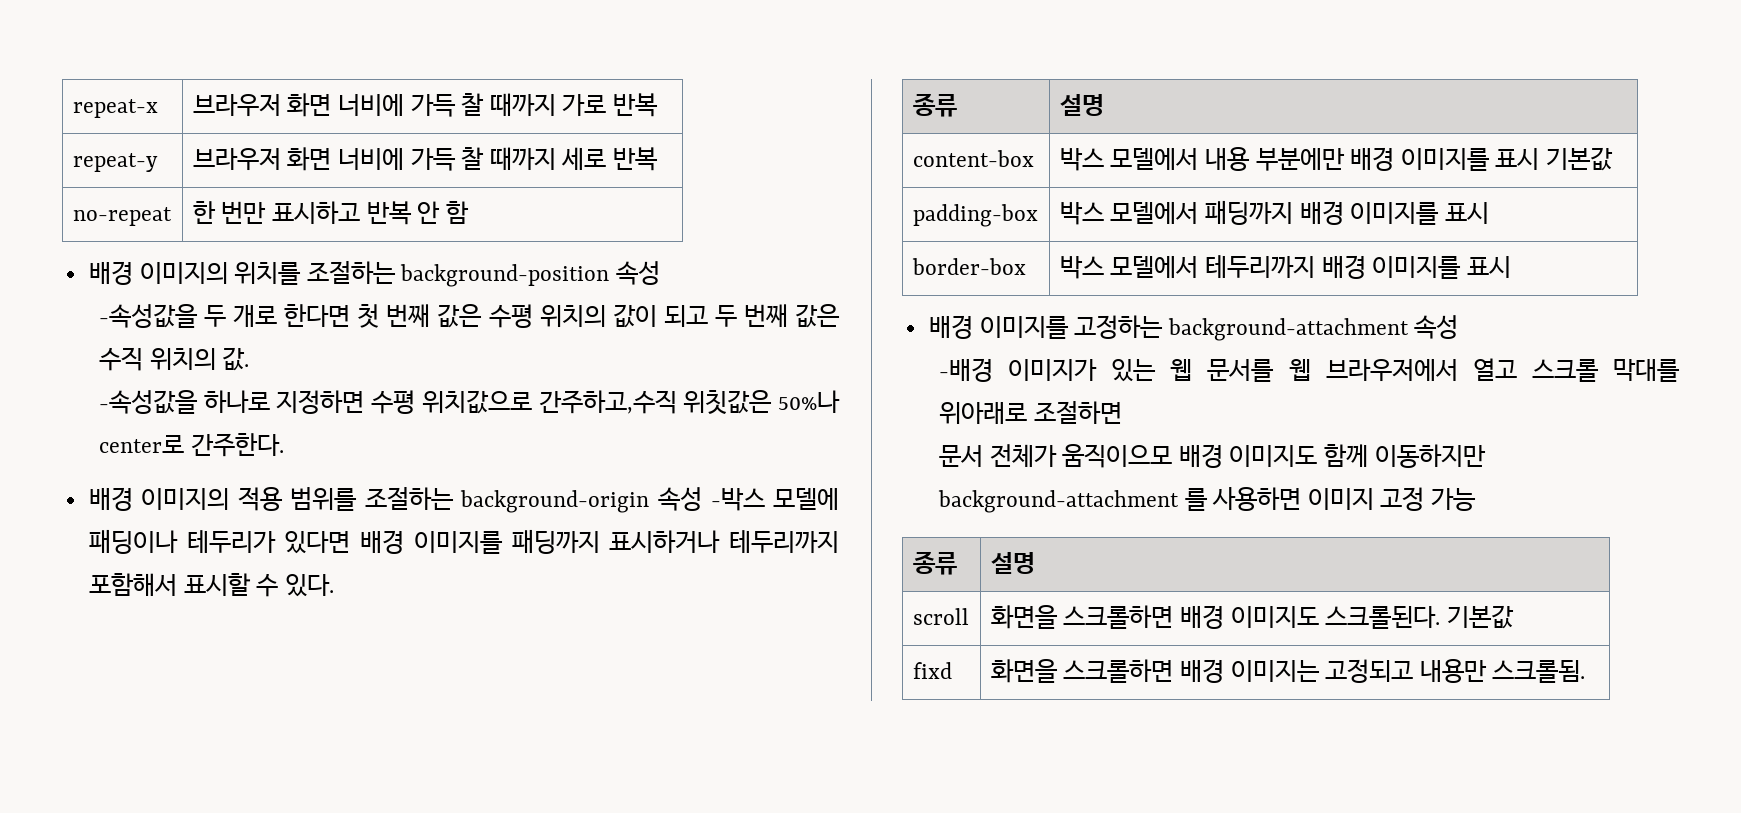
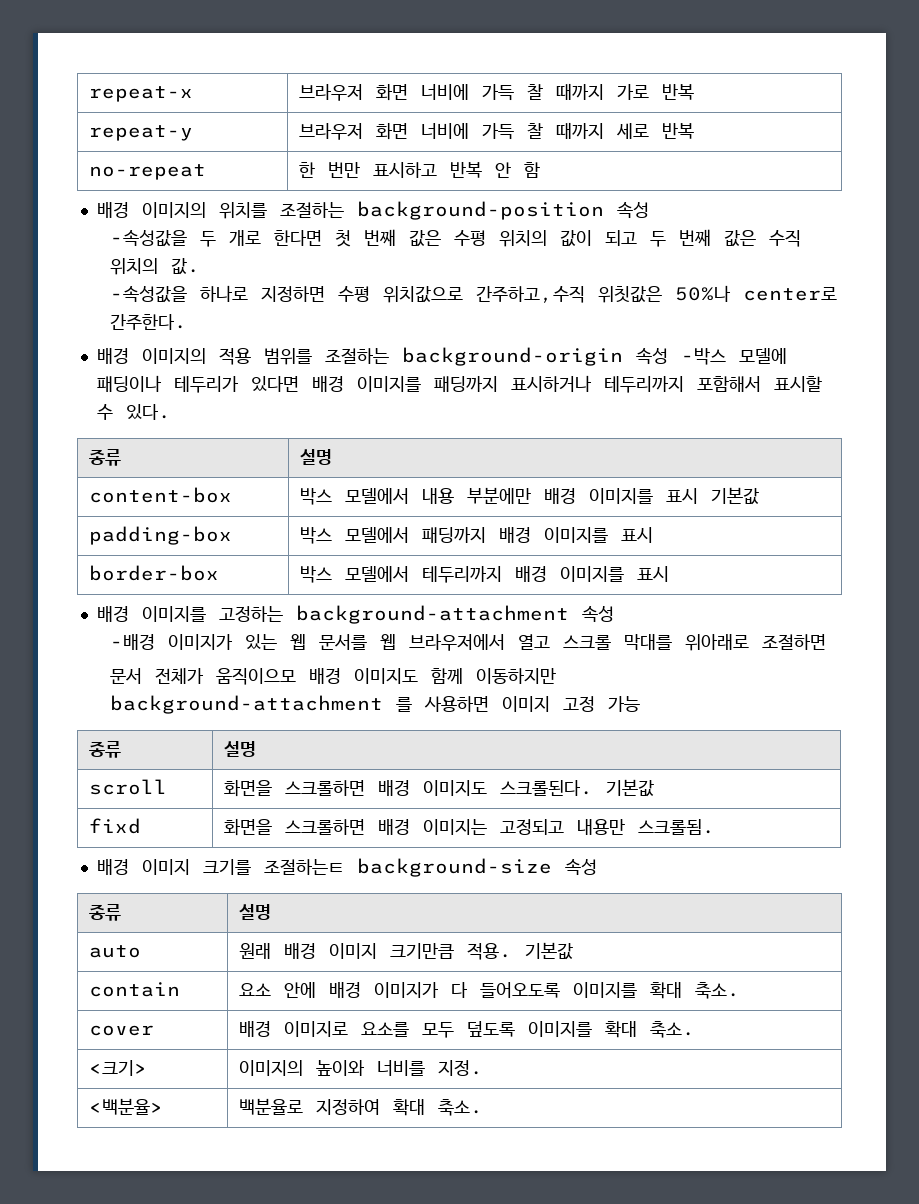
+ 배경 이미지 크기를 조절하는ㅌ background-size 속성
+ 종류 | 설명
+ auto | 원래 배경 이미지 크기만큼 적용. 기본값
+ contain | 요소 안에 배경 이미지가 다 들어오도록 이미지를 확대 축소.
+ cover | 배경 이미지로 요소를 모두 덮도록 이미지를 확대 축소.
+ <크기> | 이미지의 높이와 너비를 지정.
+ <백분율> | 백분율로 지정하여 확대 축소.

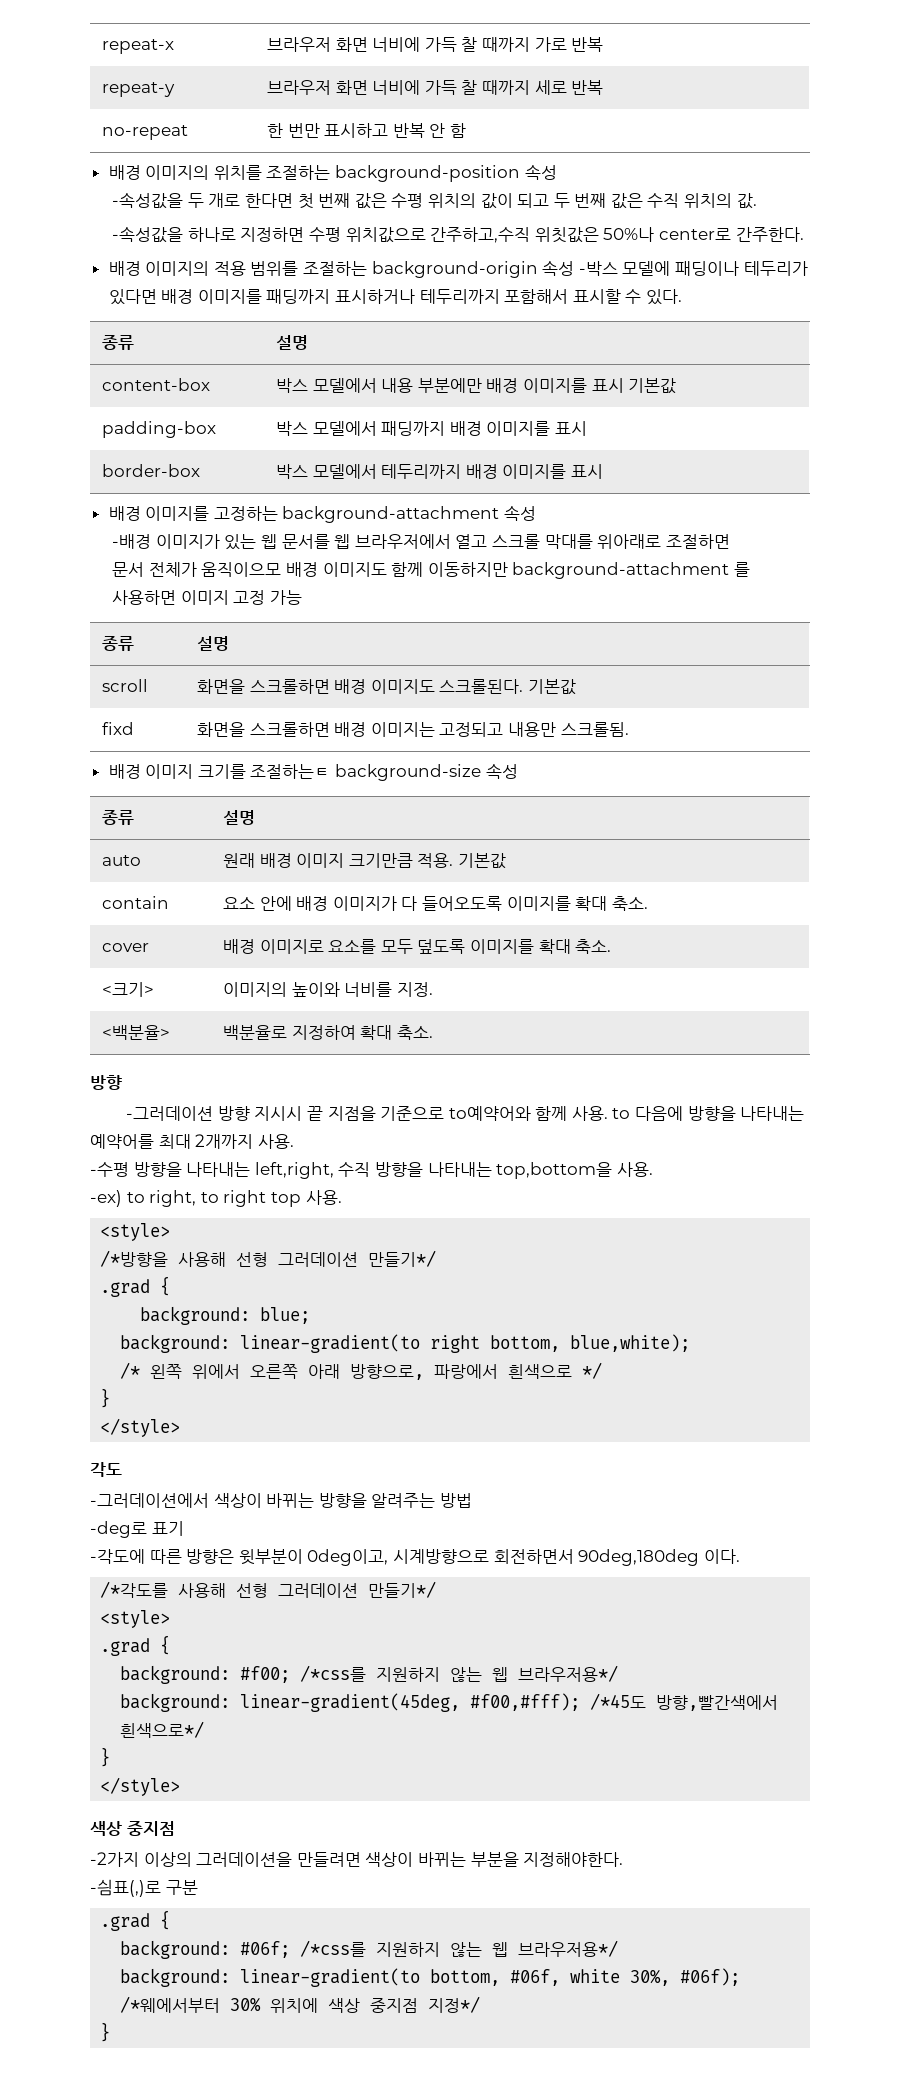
  <백분율> | 백분율로 지정하여 확대 축소.
+ 방향
+ -그러데이션 방향 지시시 끝 지점을 기준으로 to예약어와 함께 사용. to 다음에 방향을 나타내는 예약어를 최대 2개까지 사용.
+ -수평 방향을 나타내는 left,right, 수직 방향을 나타내는 top,bottom을 사용.
+ -ex) to right, to right top 사용.
+ <style>
+ /*방향을 사용해 선형 그러데이션 만들기*/
+ .grad {
+ background: blue;
+ background: linear-gradient(to right bottom, blue,white);
+ /* 왼쪽 위에서 오른쪽 아래 방향으로, 파랑에서 흰색으로 */
+ }
+ </style>
+ 각도
+ -그러데이션에서 색상이 바뀌는 방향을 알려주는 방법
+ -deg로 표기
+ -각도에 따른 방향은 윗부분이 0deg이고, 시계방향으로 회전하면서 90deg,180deg 이다.
+ /*각도를 사용해 선형 그러데이션 만들기*/
+ <style>
+ .grad {
+ background: #f00; /*css를 지원하지 않는 웹 브라우저용*/
+ background: linear-gradient(45deg, #f00,#fff); /*45도 방향,빨간색에서 흰색으로*/
+ }
+ </style>
+ 색상 중지점
+ -2가지 이상의 그러데이션을 만들려면 색상이 바뀌는 부분을 지정해야한다.
+ -싐표(,)로 구분
+ .grad {
+ background: #06f; /*css를 지원하지 않는 웹 브라우저용*/
+ background: linear-gradient(to bottom, #06f, white 30%, #06f); /*웨에서부터 30% 위치에 색상 중지점 지정*/
+ }

